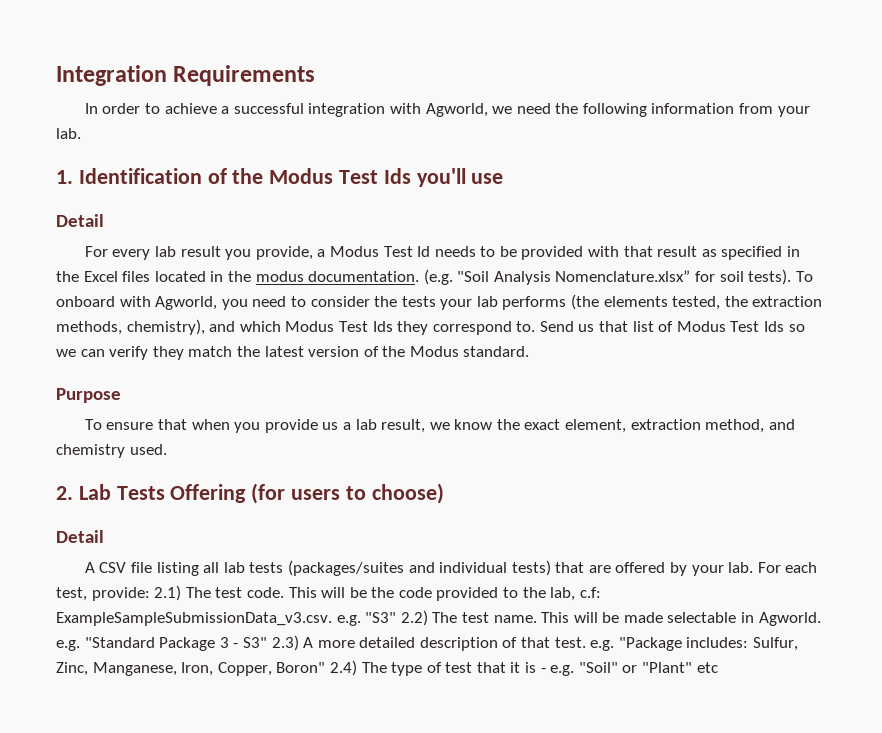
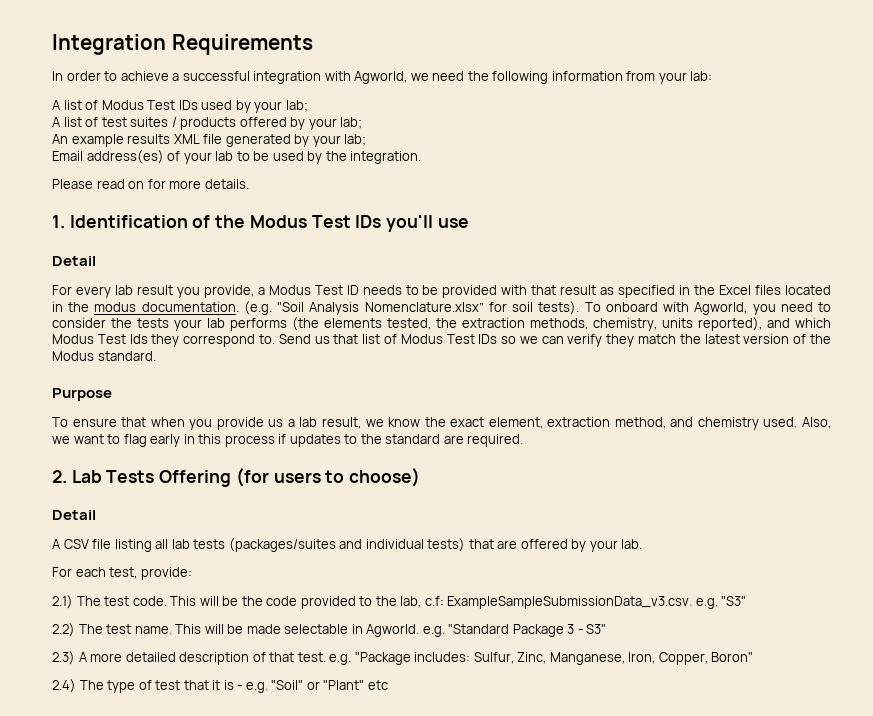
- In order to achieve a successful integration with Agworld, we need the following information from your lab.
+ In order to achieve a successful integration with Agworld, we need the following information from your lab:
+ A list of Modus Test IDs used by your lab;
+ A list of test suites / products offered by your lab;
+ An example results XML file generated by your lab;
+ Email address(es) of your lab to be used by the integration.
+ Please read on for more details.
- 1. Identification of the Modus Test Ids you'll use
+ 1. Identification of the Modus Test IDs you'll use
- For every lab result you provide, a Modus Test Id needs to be provided with that result as specified in the Excel files located in the modus documentation.
+ For every lab result you provide, a Modus Test ID needs to be provided with that result as specified in the Excel files located in the modus documentation.
- To onboard with Agworld, you need to consider the tests your lab performs (the elements tested, the extraction methods, chemistry), and which Modus Test Ids they correspond to.
+ To onboard with Agworld, you need to consider the tests your lab performs (the elements tested, the extraction methods, chemistry, units reported), and which Modus Test Ids they correspond to.
- Send us that list of Modus Test Ids so we can verify they match the latest version of the Modus standard.
+ Send us that list of Modus Test IDs so we can verify they match the latest version of the Modus standard.
+ Also, we want to flag early in this process if updates to the standard are required.
- A CSV file listing all lab tests (packages/suites and individual tests) that are offered by your lab. For each test, provide: 2.1) The test code.
+ A CSV file listing all lab tests (packages/suites and individual tests) that are offered by your lab.
+ For each test, provide:
+ 2.1) The test code.
- This will be the code provided to the lab, c.f: ExampleSampleSubmissionData_v3.csv. e.g. "S3" 2.2) The test name.
+ This will be the code provided to the lab, c.f: ExampleSampleSubmissionData_v3.csv. e.g. "S3"
+ 2.2) The test name.
- This will be made selectable in Agworld. e.g. "Standard Package 3 - S3" 2.3) A more detailed description of that test. e.g. "Package includes: Sulfur, Zinc, Manganese, Iron, Copper, Boron" 2.4) The type of test that it is - e.g. "Soil" or "Plant" etc
+ This will be made selectable in Agworld. e.g. "Standard Package 3 - S3"
+ 2.3) A more detailed description of that test. e.g. "Package includes: Sulfur, Zinc, Manganese, Iron, Copper, Boron"
+ 2.4) The type of test that it is - e.g. "Soil" or "Plant" etc

